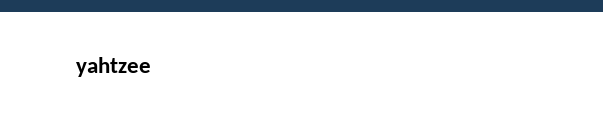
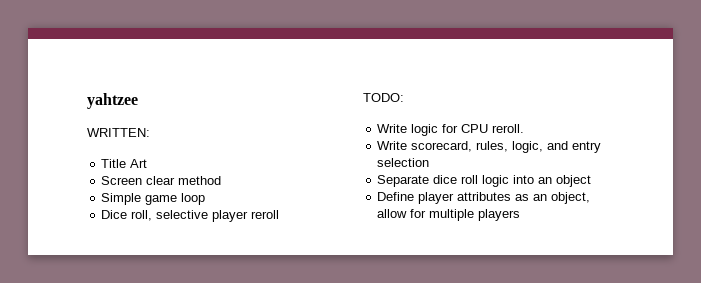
+ WRITTEN:
+ Title Art
+ Screen clear method
+ Simple game loop
+ Dice roll, selective player reroll
+ TODO:
+ Write logic for CPU reroll.
+ Write scorecard, rules, logic, and entry selection
+ Separate dice roll logic into an object
+ Define player attributes as an object, allow for multiple players

